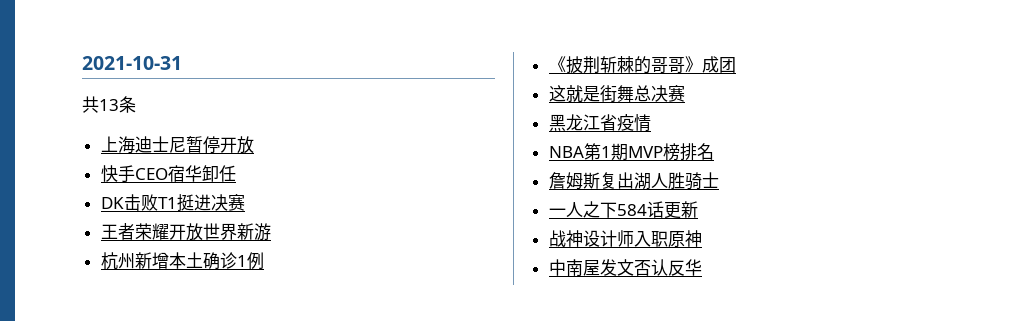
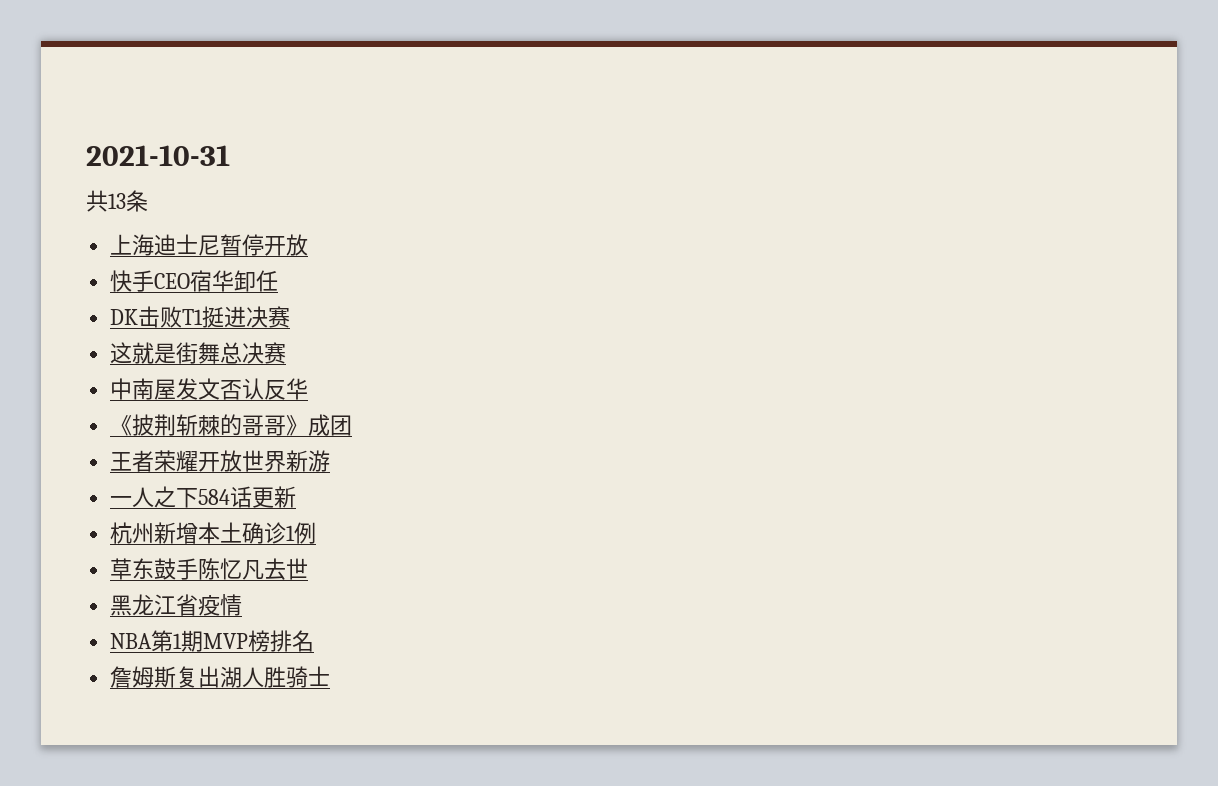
- 王者荣耀开放世界新游
- 杭州新增本土确诊1例
+ 这就是街舞总决赛
+ 中南屋发文否认反华
- 这就是街舞总决赛
+ 王者荣耀开放世界新游
+ 一人之下584话更新
+ 杭州新增本土确诊1例
+ 草东鼓手陈忆凡去世
- 一人之下584话更新
- 战神设计师入职原神
- 中南屋发文否认反华

